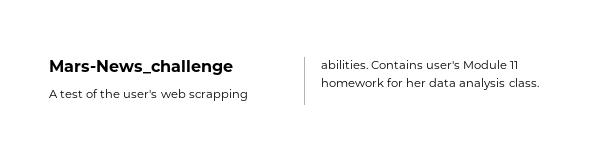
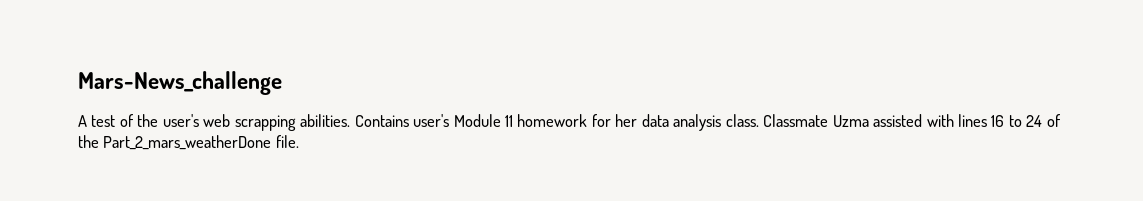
+ Classmate Uzma assisted with lines 16 to 24 of the Part_2_mars_weatherDone file.

